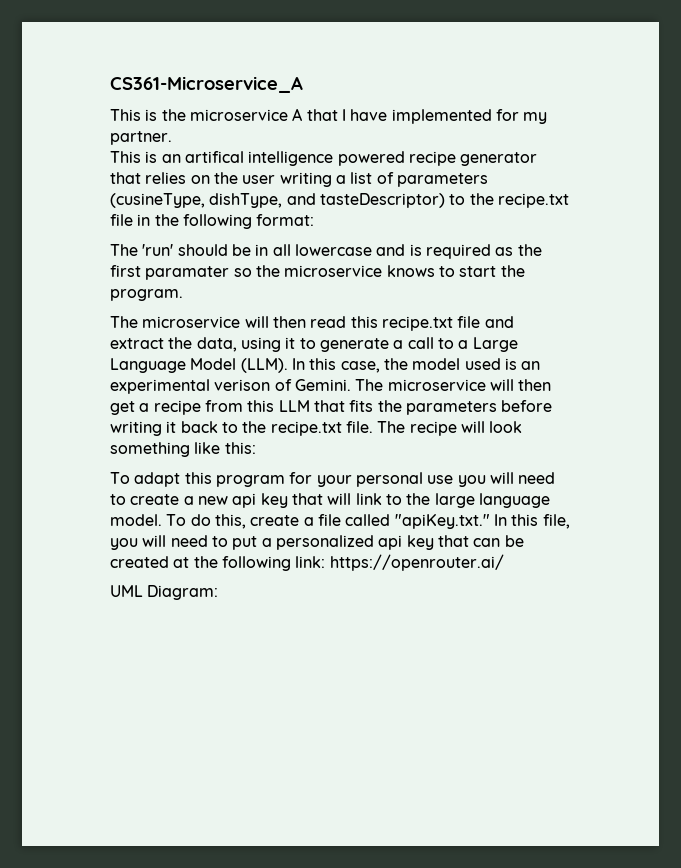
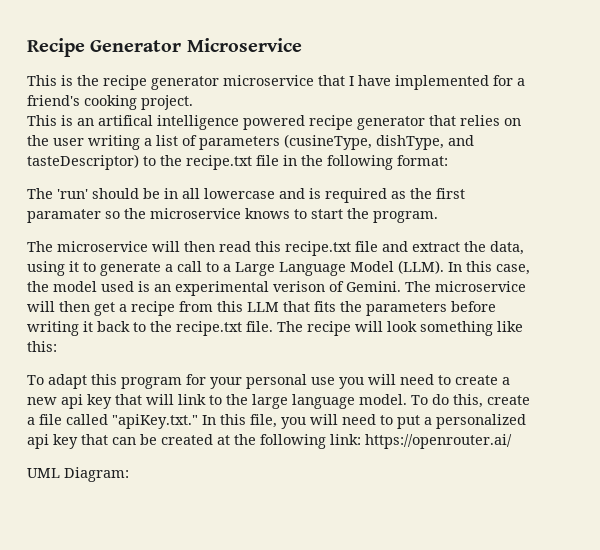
- CS361-Microservice_A
+ Recipe Generator Microservice
- This is the microservice A that I have implemented for my partner.
+ This is the recipe generator microservice that I have implemented for a friend's cooking project.

